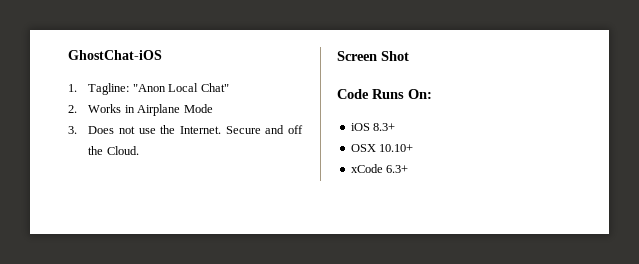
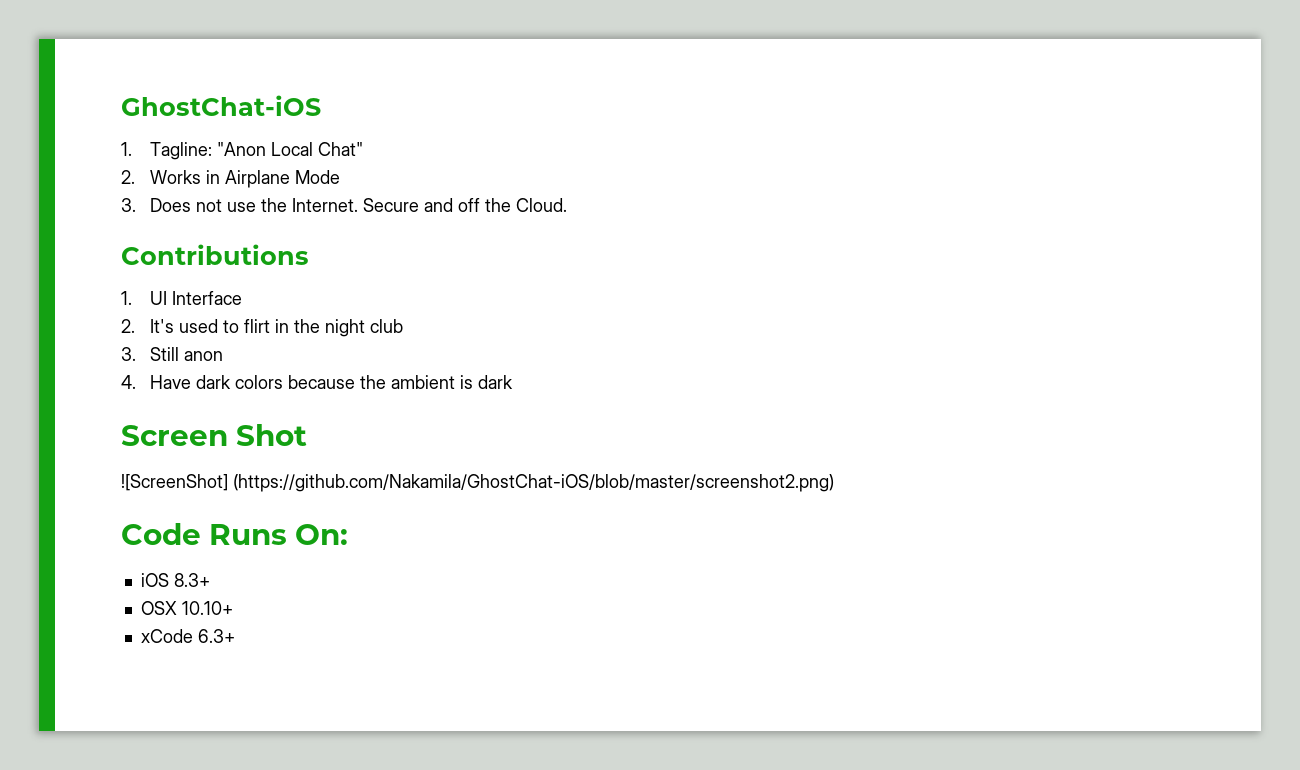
+ Contributions
+ 1. UI Interface
+ 2. It's used to flirt in the night club
+ 3. Still anon
+ 4. Have dark colors because the ambient is dark
+ ![ScreenShot] (https://github.com/Nakamila/GhostChat-iOS/blob/master/screenshot2.png)

